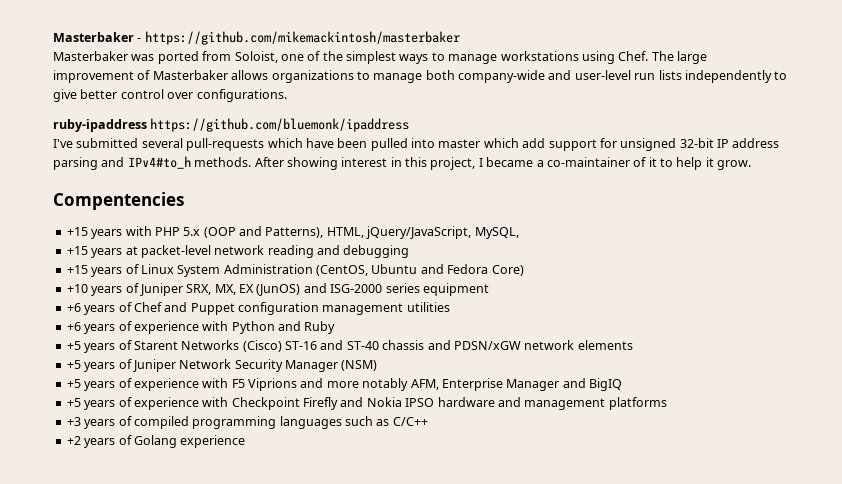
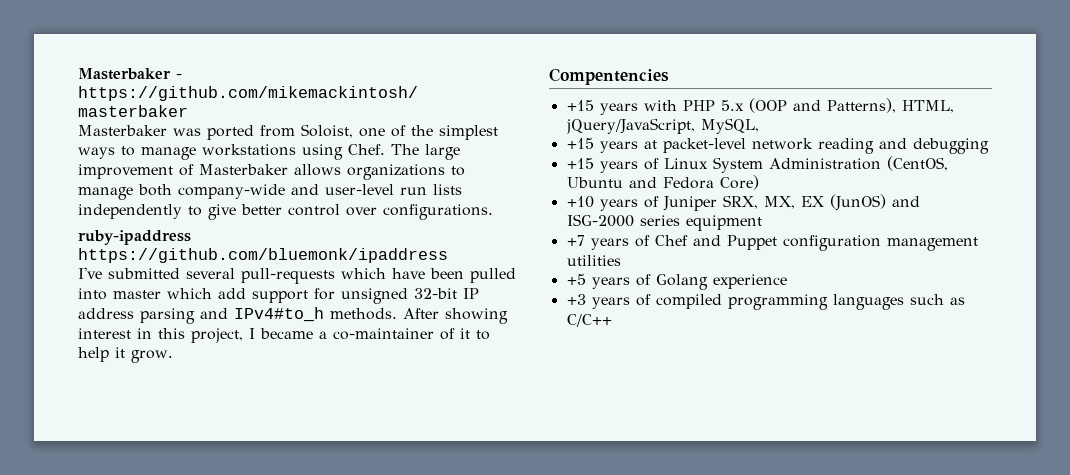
- +6 years of Chef and Puppet configuration management utilities
+ +7 years of Chef and Puppet configuration management utilities
- +6 years of experience with Python and Ruby
- +5 years of Starent Networks (Cisco) ST-16 and ST-40 chassis and PDSN/xGW network elements
- +5 years of Juniper Network Security Manager (NSM)
- +5 years of experience with F5 Viprions and more notably AFM, Enterprise Manager and BigIQ
- +5 years of experience with Checkpoint Firefly and Nokia IPSO hardware and management platforms
+ +5 years of Golang experience
- +2 years of Golang experience

